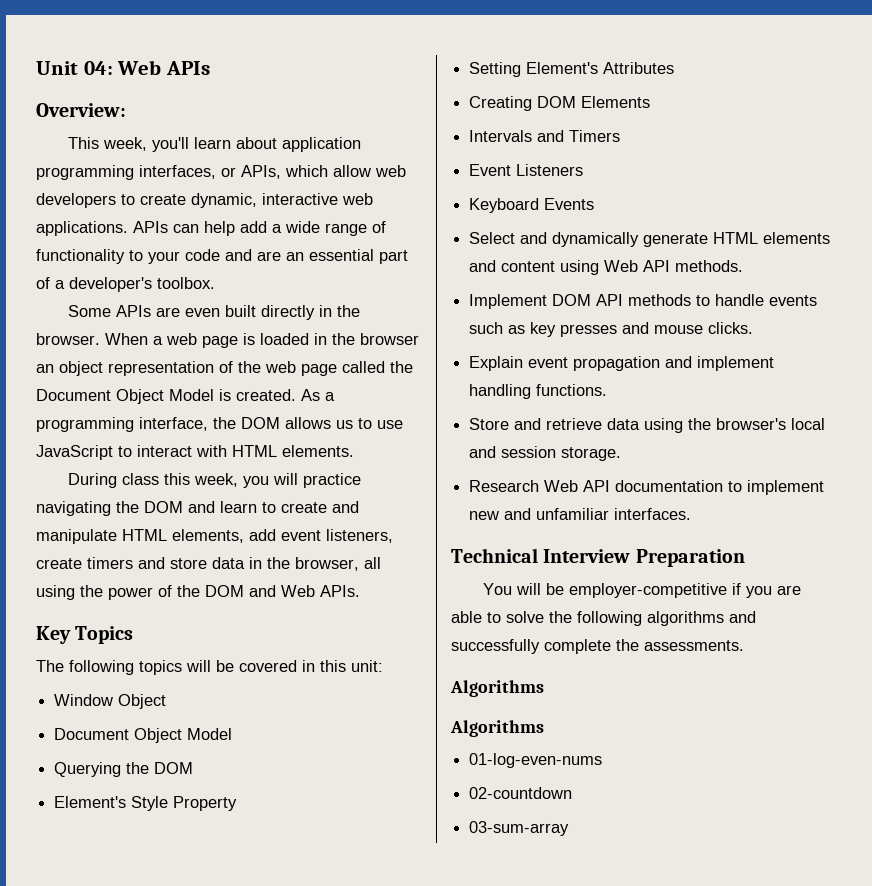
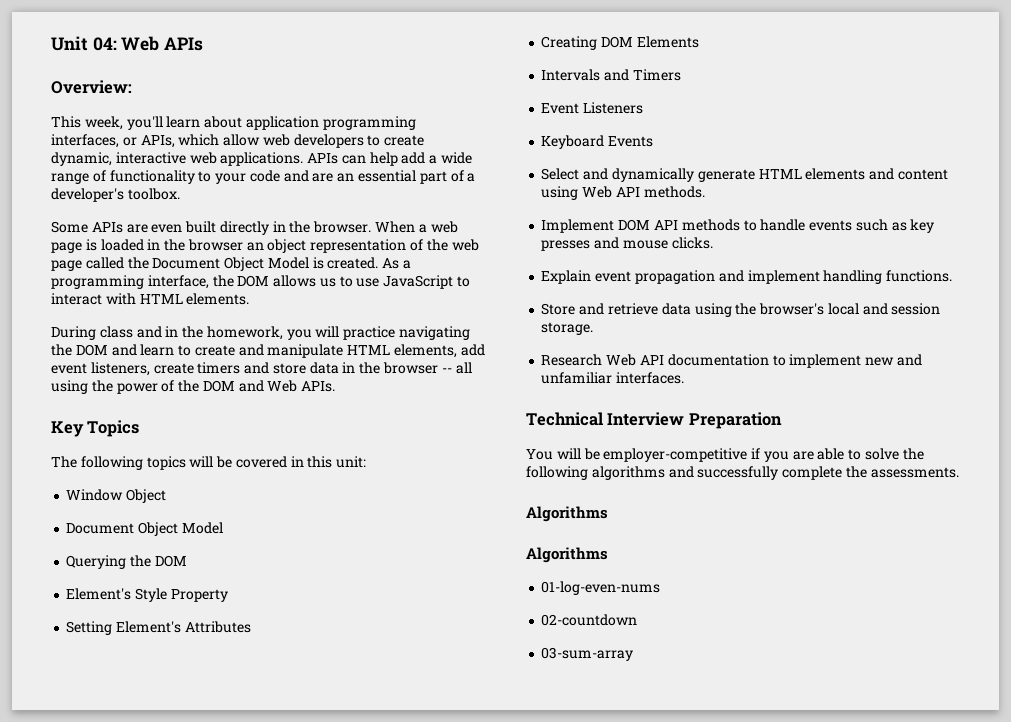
- During class this week, you will practice navigating the DOM and learn to create and manipulate HTML elements, add event listeners, create timers and store data in the browser, all using the power of the DOM and Web APIs.
+ During class and in the homework, you will practice navigating the DOM and learn to create and manipulate HTML elements, add event listeners, create timers and store data in the browser -- all using the power of the DOM and Web APIs.

